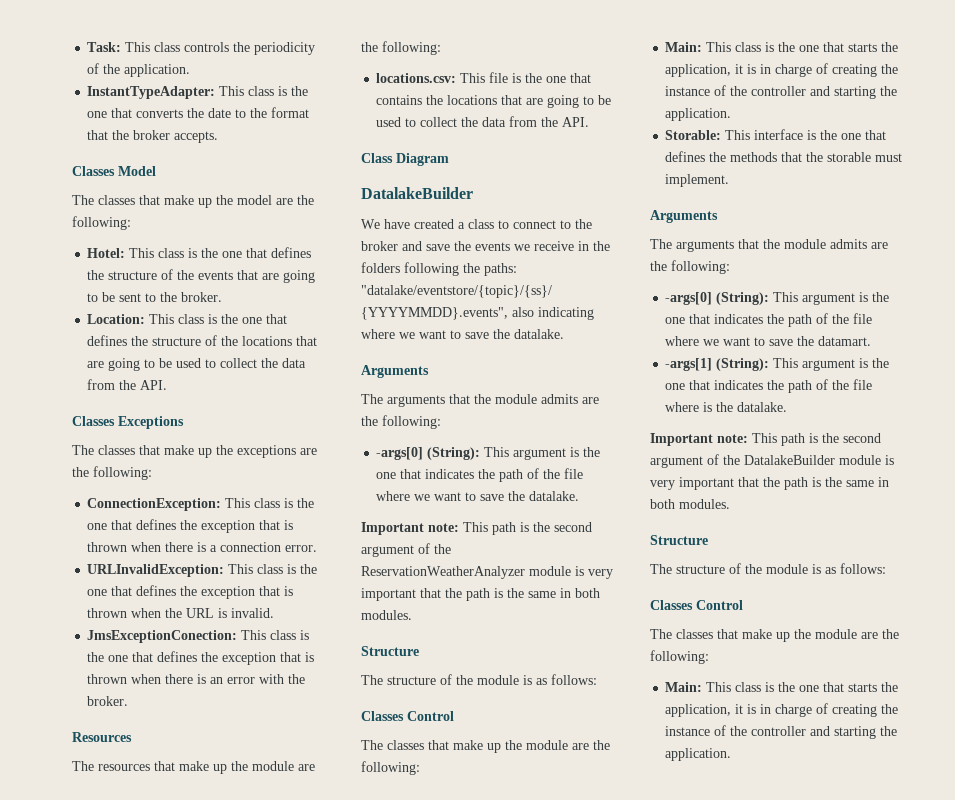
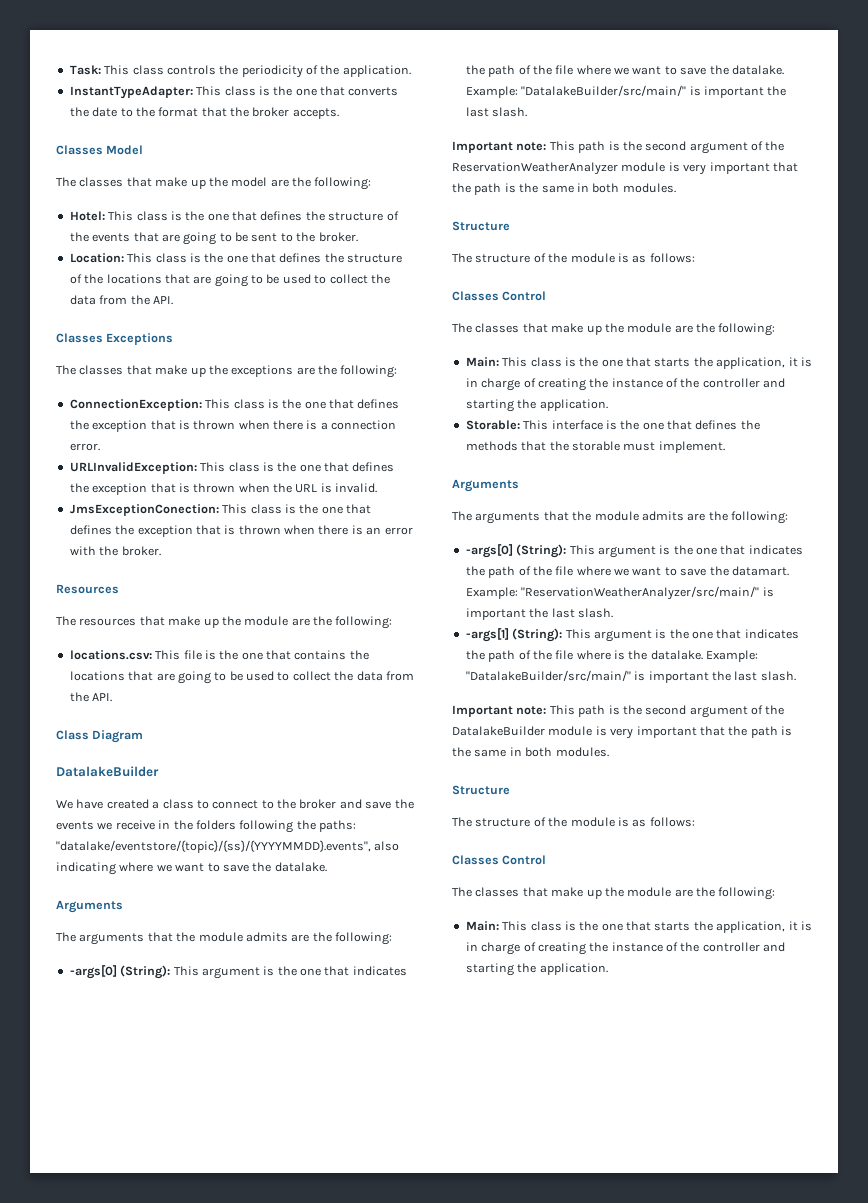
- -args[0] (String): This argument is the one that indicates the path of the file where we want to save the datalake.
+ -args[0] (String): This argument is the one that indicates the path of the file where we want to save the datalake. Example: "DatalakeBuilder/src/main/" is important the last slash.
+ Example: "ReservationWeatherAnalyzer/src/main/" is important the last slash.
- -args[1] (String): This argument is the one that indicates the path of the file where is the datalake.
+ -args[1] (String): This argument is the one that indicates the path of the file where is the datalake. Example: "DatalakeBuilder/src/main/" is important the last slash.

